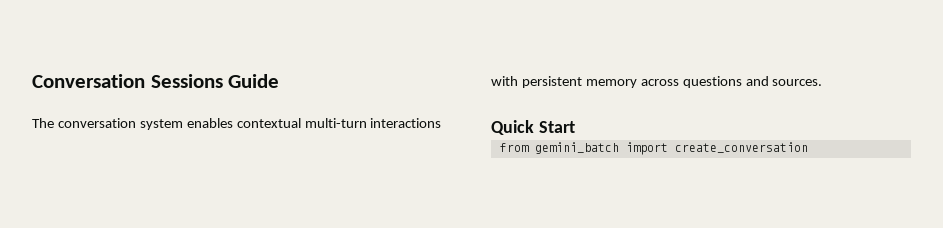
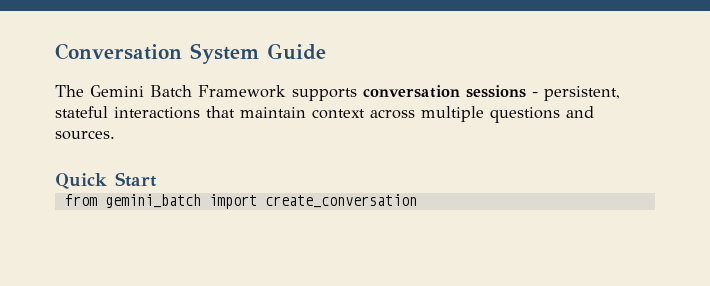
- Conversation Sessions Guide
+ Conversation System Guide
- The conversation system enables contextual multi-turn interactions with persistent memory across questions and sources.
+ The Gemini Batch Framework supports conversation sessions - persistent, stateful interactions that maintain context across multiple questions and sources.

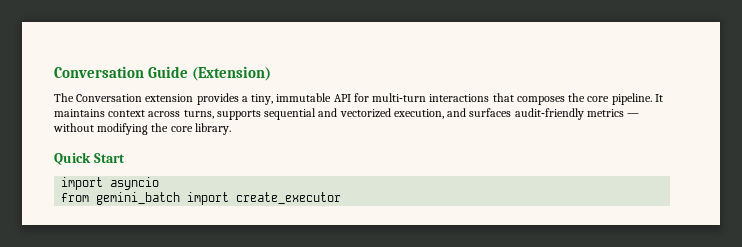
- Conversation System Guide
+ Conversation Guide (Extension)
- The Gemini Batch Framework supports conversation sessions - persistent, stateful interactions that maintain context across multiple questions and sources.
+ The Conversation extension provides a tiny, immutable API for multi‑turn interactions that composes the core pipeline. It maintains context across turns, supports sequential and vectorized execution, and surfaces audit‑friendly metrics — without modifying the core library.
+ import asyncio
- from gemini_batch import create_conversation
+ from gemini_batch import create_executor

